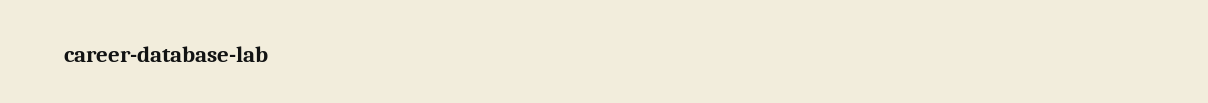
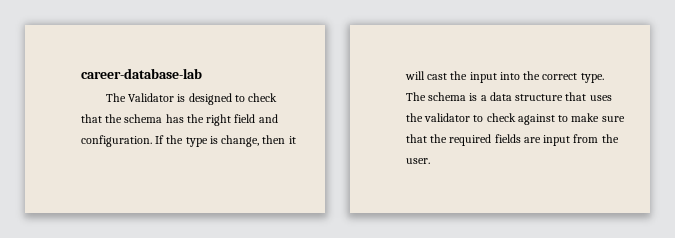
+ The Validator is designed to check that the schema has the right field and configuration. If the type is change, then it will cast the input into the correct type. The schema is a data structure that uses the validator to check against to make sure that the required fields are input from the user.

